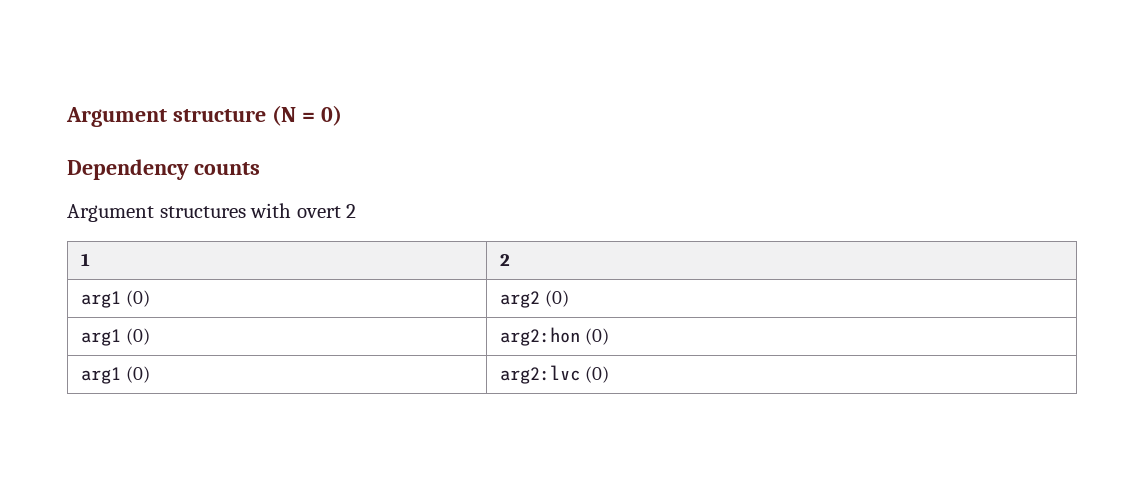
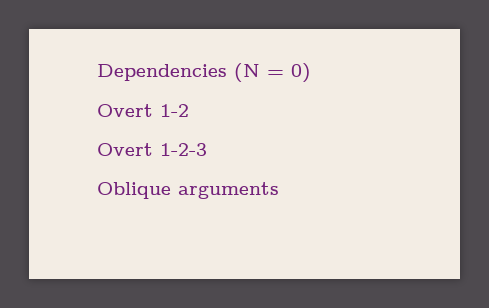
- Argument structure (N = 0)
+ Dependencies (N = 0)
- Dependency counts
- Argument structures with overt 2
- 1 | 2
- arg1 (0) | arg2 (0)
- arg1 (0) | arg2:hon (0)
- arg1 (0) | arg2:lvc (0)
+ Overt 1-2
+ Overt 1-2-3
+ Oblique arguments

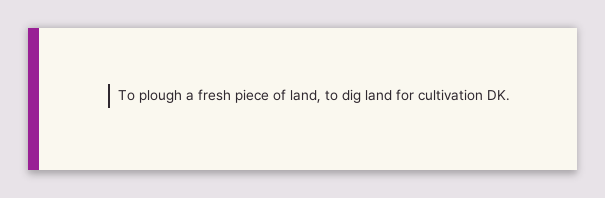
- Dependencies (N = 0)
- Overt 1-2
- Overt 1-2-3
- Oblique arguments
+ To plough a fresh piece of land, to dig land for cultivation DK.

